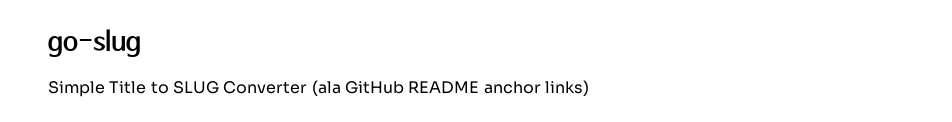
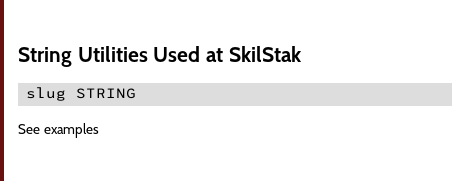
- go-slug
- Simple Title to SLUG Converter (ala GitHub README anchor links)
+ String Utilities Used at SkilStak
+ slug STRING
+ See examples

